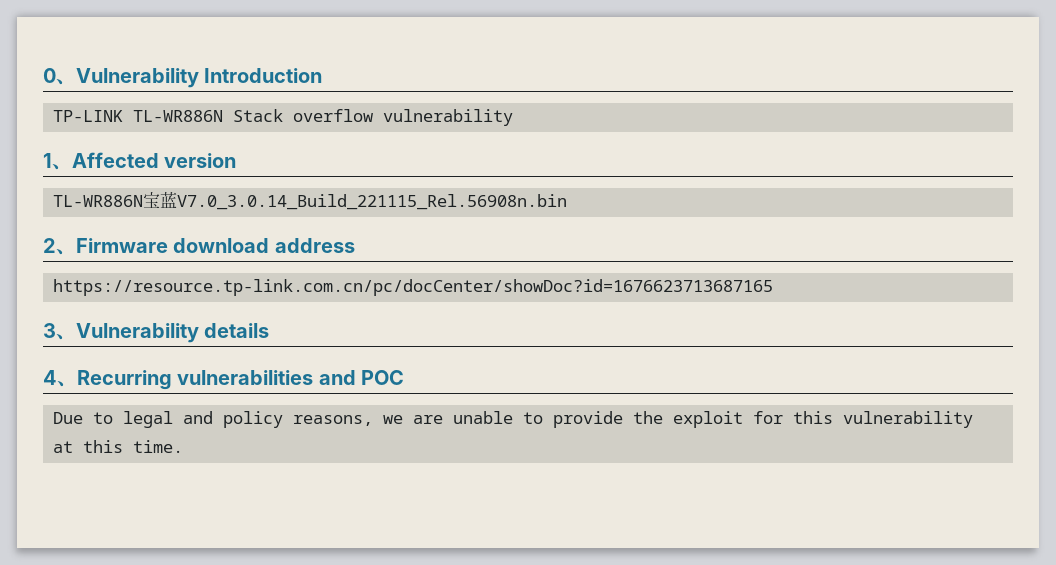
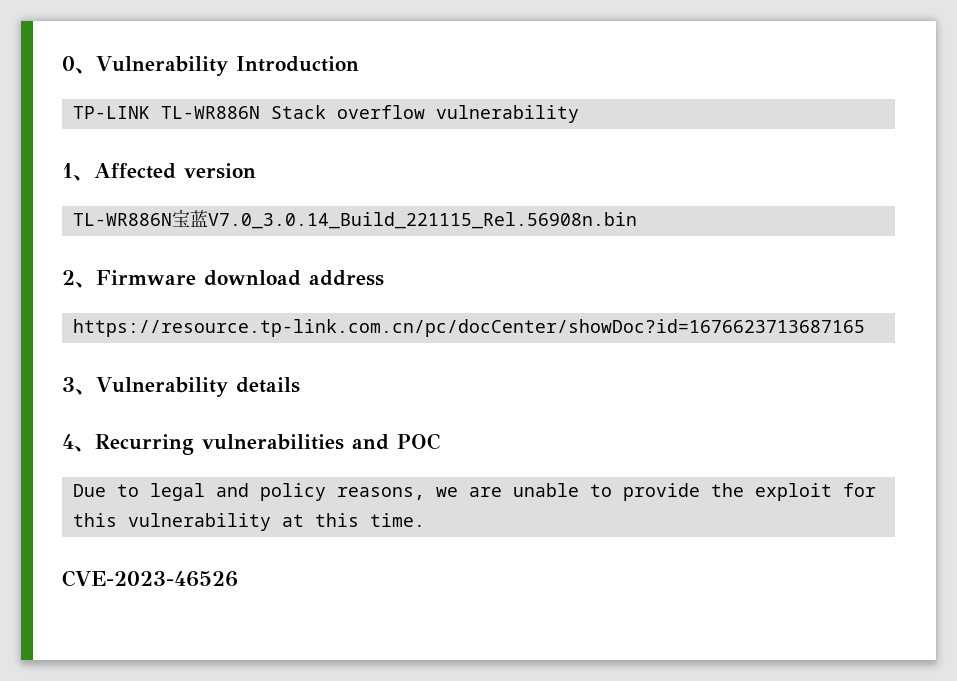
+ CVE-2023-46526

